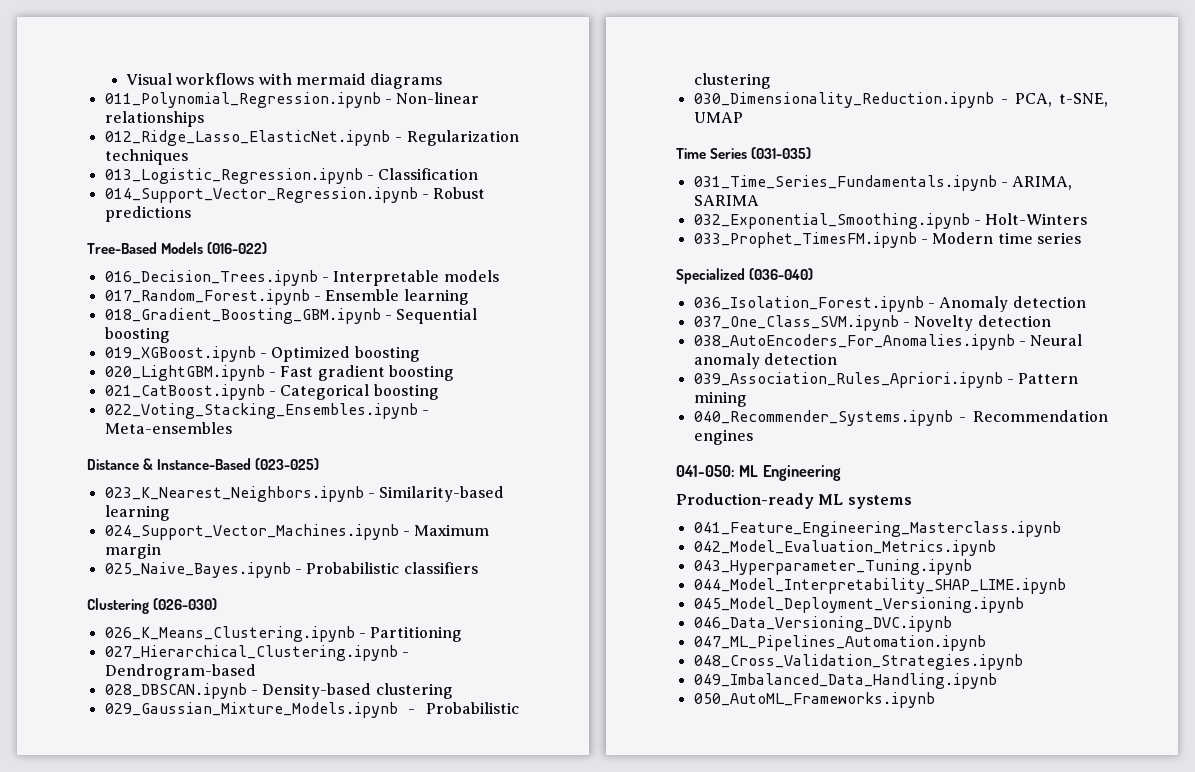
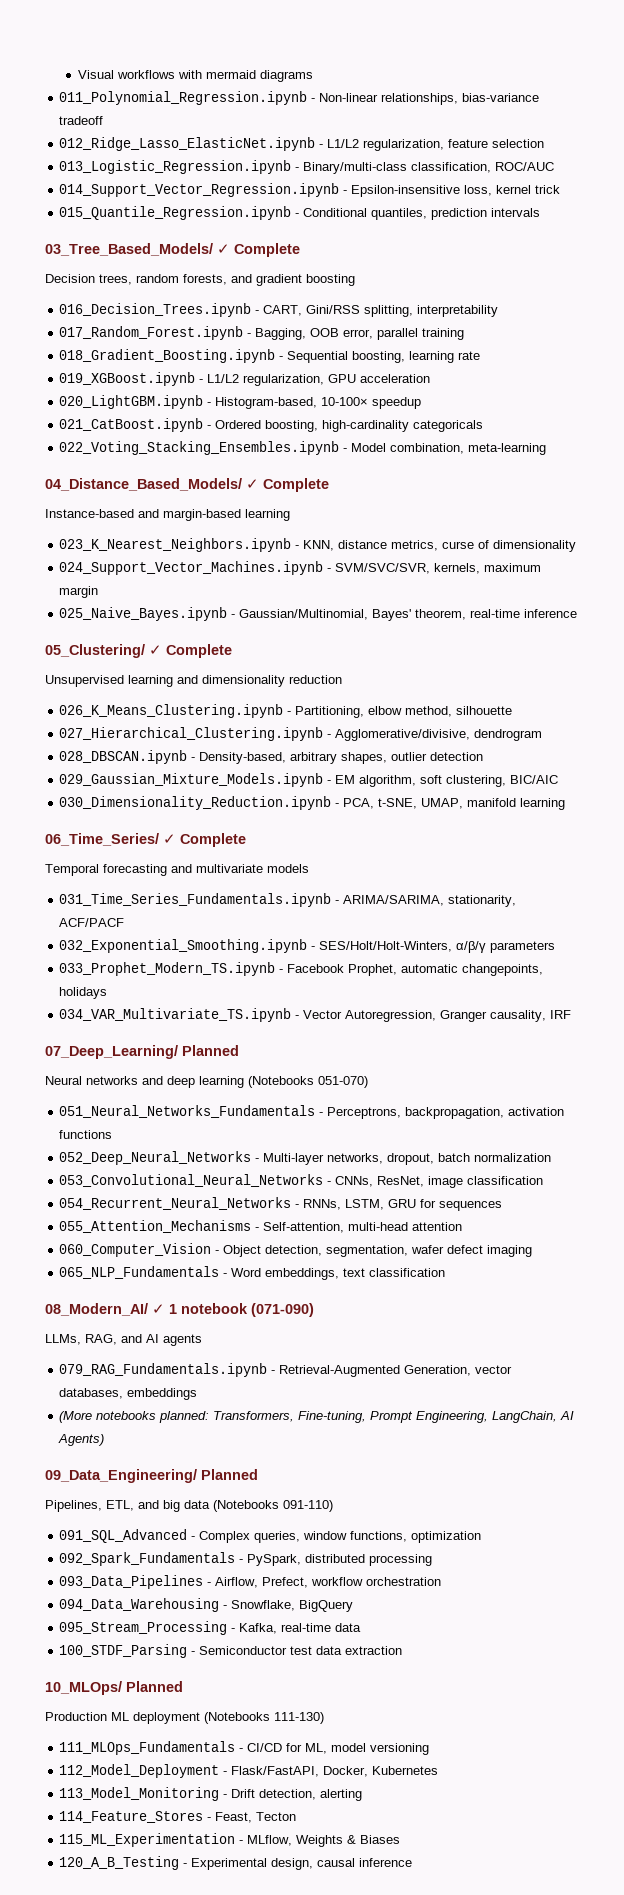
- 011_Polynomial_Regression.ipynb - Non-linear relationships
+ 011_Polynomial_Regression.ipynb - Non-linear relationships, bias-variance tradeoff
- 012_Ridge_Lasso_ElasticNet.ipynb - Regularization techniques
+ 012_Ridge_Lasso_ElasticNet.ipynb - L1/L2 regularization, feature selection
- 013_Logistic_Regression.ipynb - Classification
+ 013_Logistic_Regression.ipynb - Binary/multi-class classification, ROC/AUC
- 014_Support_Vector_Regression.ipynb - Robust predictions
- Tree-Based Models (016-022)
- 016_Decision_Trees.ipynb - Interpretable models
- 017_Random_Forest.ipynb - Ensemble learning
- 018_Gradient_Boosting_GBM.ipynb - Sequential boosting
- 019_XGBoost.ipynb - Optimized boosting
+ 014_Support_Vector_Regression.ipynb - Epsilon-insensitive loss, kernel trick
+ 015_Quantile_Regression.ipynb - Conditional quantiles, prediction intervals
+ 03_Tree_Based_Models/ ✓ Complete
+ Decision trees, random forests, and gradient boosting
+ 016_Decision_Trees.ipynb - CART, Gini/RSS splitting, interpretability
+ 017_Random_Forest.ipynb - Bagging, OOB error, parallel training
+ 018_Gradient_Boosting.ipynb - Sequential boosting, learning rate
+ 019_XGBoost.ipynb - L1/L2 regularization, GPU acceleration
- 020_LightGBM.ipynb - Fast gradient boosting
+ 020_LightGBM.ipynb - Histogram-based, 10-100× speedup
- 021_CatBoost.ipynb - Categorical boosting
- 022_Voting_Stacking_Ensembles.ipynb - Meta-ensembles
- Distance & Instance-Based (023-025)
- 023_K_Nearest_Neighbors.ipynb - Similarity-based learning
+ 021_CatBoost.ipynb - Ordered boosting, high-cardinality categoricals
+ 022_Voting_Stacking_Ensembles.ipynb - Model combination, meta-learning
+ 04_Distance_Based_Models/ ✓ Complete
+ Instance-based and margin-based learning
+ 023_K_Nearest_Neighbors.ipynb - KNN, distance metrics, curse of dimensionality
- 024_Support_Vector_Machines.ipynb - Maximum margin
+ 024_Support_Vector_Machines.ipynb - SVM/SVC/SVR, kernels, maximum margin
- 025_Naive_Bayes.ipynb - Probabilistic classifiers
- Clustering (026-030)
- 026_K_Means_Clustering.ipynb - Partitioning
+ 025_Naive_Bayes.ipynb - Gaussian/Multinomial, Bayes' theorem, real-time inference
+ 05_Clustering/ ✓ Complete
+ Unsupervised learning and dimensionality reduction
+ 026_K_Means_Clustering.ipynb - Partitioning, elbow method, silhouette
- 027_Hierarchical_Clustering.ipynb - Dendrogram-based
+ 027_Hierarchical_Clustering.ipynb - Agglomerative/divisive, dendrogram
- 028_DBSCAN.ipynb - Density-based clustering
- 029_Gaussian_Mixture_Models.ipynb - Probabilistic clustering
- 030_Dimensionality_Reduction.ipynb - PCA, t-SNE, UMAP
- Time Series (031-035)
+ 028_DBSCAN.ipynb - Density-based, arbitrary shapes, outlier detection
+ 029_Gaussian_Mixture_Models.ipynb - EM algorithm, soft clustering, BIC/AIC
+ 030_Dimensionality_Reduction.ipynb - PCA, t-SNE, UMAP, manifold learning
+ 06_Time_Series/ ✓ Complete
+ Temporal forecasting and multivariate models
- 031_Time_Series_Fundamentals.ipynb - ARIMA, SARIMA
+ 031_Time_Series_Fundamentals.ipynb - ARIMA/SARIMA, stationarity, ACF/PACF
- 032_Exponential_Smoothing.ipynb - Holt-Winters
- 033_Prophet_TimesFM.ipynb - Modern time series
- Specialized (036-040)
- 036_Isolation_Forest.ipynb - Anomaly detection
- 037_One_Class_SVM.ipynb - Novelty detection
- 038_AutoEncoders_For_Anomalies.ipynb - Neural anomaly detection
- 039_Association_Rules_Apriori.ipynb - Pattern mining
- 040_Recommender_Systems.ipynb - Recommendation engines
- 041-050: ML Engineering
- Production-ready ML systems
- 041_Feature_Engineering_Masterclass.ipynb
- 042_Model_Evaluation_Metrics.ipynb
- 043_Hyperparameter_Tuning.ipynb
- 044_Model_Interpretability_SHAP_LIME.ipynb
- 045_Model_Deployment_Versioning.ipynb
- 046_Data_Versioning_DVC.ipynb
- 047_ML_Pipelines_Automation.ipynb
- 048_Cross_Validation_Strategies.ipynb
- 049_Imbalanced_Data_Handling.ipynb
- 050_AutoML_Frameworks.ipynb
+ 032_Exponential_Smoothing.ipynb - SES/Holt/Holt-Winters, α/β/γ parameters
+ 033_Prophet_Modern_TS.ipynb - Facebook Prophet, automatic changepoints, holidays
+ 034_VAR_Multivariate_TS.ipynb - Vector Autoregression, Granger causality, IRF
+ 07_Deep_Learning/ Planned
+ Neural networks and deep learning (Notebooks 051-070)
+ 051_Neural_Networks_Fundamentals - Perceptrons, backpropagation, activation functions
+ 052_Deep_Neural_Networks - Multi-layer networks, dropout, batch normalization
+ 053_Convolutional_Neural_Networks - CNNs, ResNet, image classification
+ 054_Recurrent_Neural_Networks - RNNs, LSTM, GRU for sequences
+ 055_Attention_Mechanisms - Self-attention, multi-head attention
+ 060_Computer_Vision - Object detection, segmentation, wafer defect imaging
+ 065_NLP_Fundamentals - Word embeddings, text classification
+ 08_Modern_AI/ ✓ 1 notebook (071-090)
+ LLMs, RAG, and AI agents
+ 079_RAG_Fundamentals.ipynb - Retrieval-Augmented Generation, vector databases, embeddings
+ (More notebooks planned: Transformers, Fine-tuning, Prompt Engineering, LangChain, AI Agents)
+ 09_Data_Engineering/ Planned
+ Pipelines, ETL, and big data (Notebooks 091-110)
+ 091_SQL_Advanced - Complex queries, window functions, optimization
+ 092_Spark_Fundamentals - PySpark, distributed processing
+ 093_Data_Pipelines - Airflow, Prefect, workflow orchestration
+ 094_Data_Warehousing - Snowflake, BigQuery
+ 095_Stream_Processing - Kafka, real-time data
+ 100_STDF_Parsing - Semiconductor test data extraction
+ 10_MLOps/ Planned
+ Production ML deployment (Notebooks 111-130)
+ 111_MLOps_Fundamentals - CI/CD for ML, model versioning
+ 112_Model_Deployment - Flask/FastAPI, Docker, Kubernetes
+ 113_Model_Monitoring - Drift detection, alerting
+ 114_Feature_Stores - Feast, Tecton
+ 115_ML_Experimentation - MLflow, Weights & Biases
+ 120_A_B_Testing - Experimental design, causal inference

